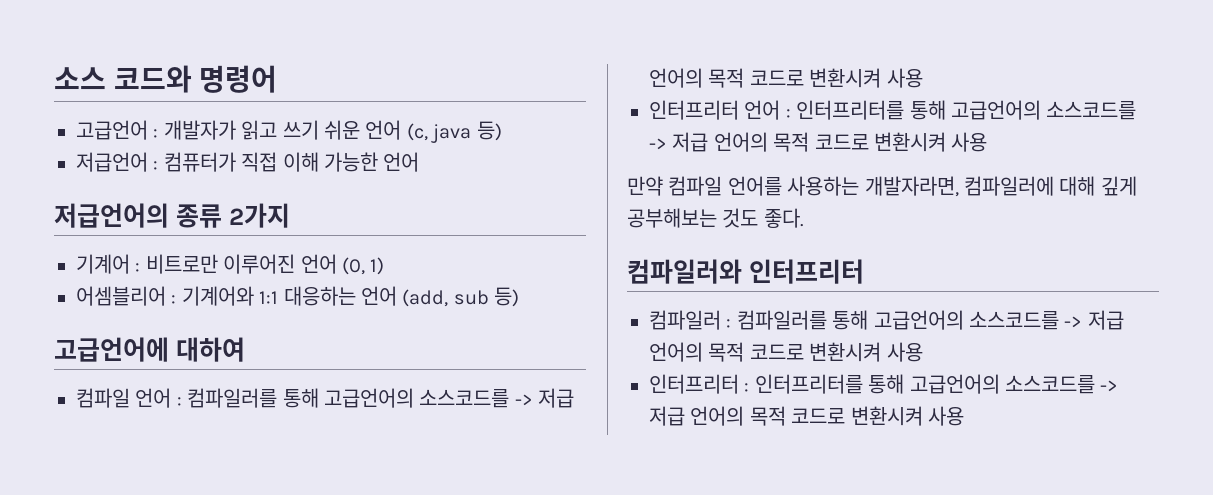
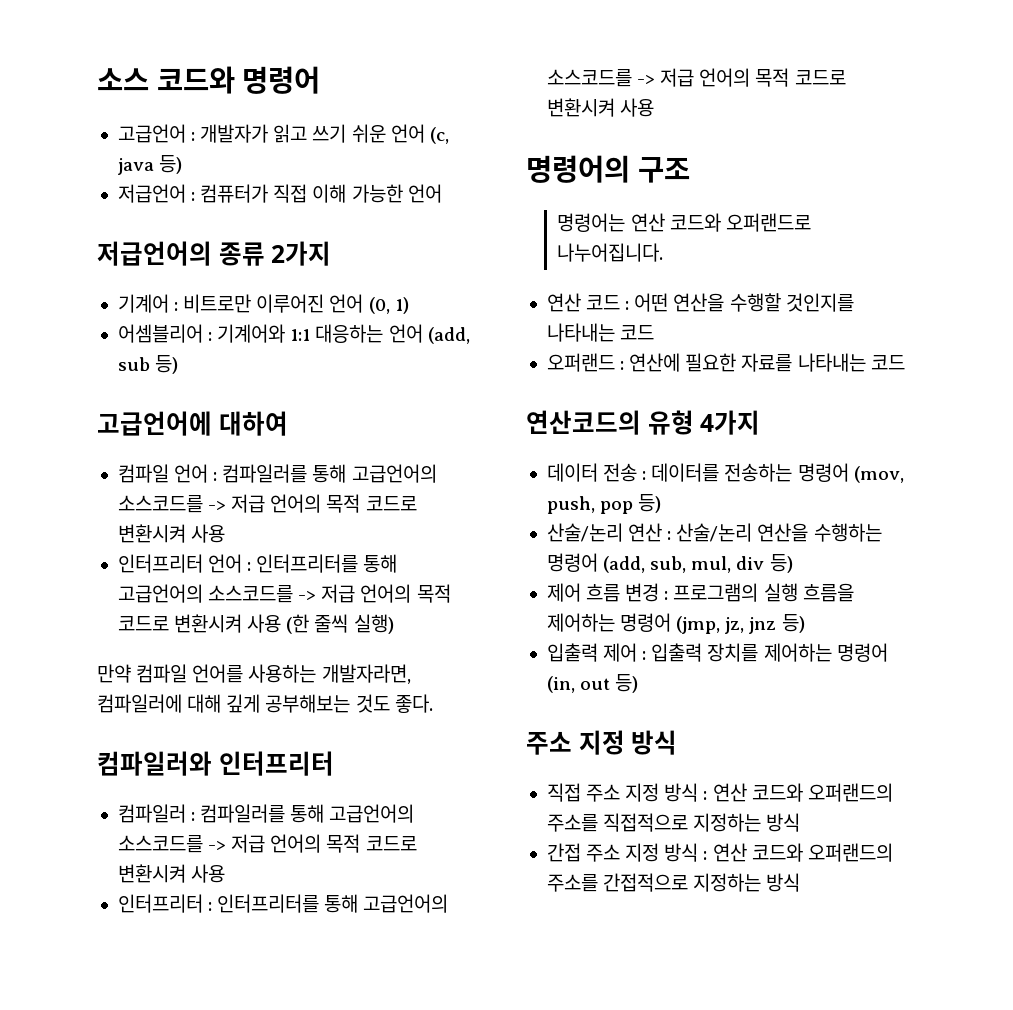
- 인터프리터 언어 : 인터프리터를 통해 고급언어의 소스코드를 -> 저급 언어의 목적 코드로 변환시켜 사용
+ 인터프리터 언어 : 인터프리터를 통해 고급언어의 소스코드를 -> 저급 언어의 목적 코드로 변환시켜 사용 (한 줄씩 실행)
+ 명령어의 구조
+ 명령어는 연산 코드와 오퍼랜드로 나누어집니다.
+ 연산 코드 : 어떤 연산을 수행할 것인지를 나타내는 코드
+ 오퍼랜드 : 연산에 필요한 자료를 나타내는 코드
+ 연산코드의 유형 4가지
+ 데이터 전송 : 데이터를 전송하는 명령어 (mov, push, pop 등)
+ 산술/논리 연산 : 산술/논리 연산을 수행하는 명령어 (add, sub, mul, div 등)
+ 제어 흐름 변경 : 프로그램의 실행 흐름을 제어하는 명령어 (jmp, jz, jnz 등)
+ 입출력 제어 : 입출력 장치를 제어하는 명령어 (in, out 등)
+ 주소 지정 방식
+ 직접 주소 지정 방식 : 연산 코드와 오퍼랜드의 주소를 직접적으로 지정하는 방식
+ 간접 주소 지정 방식 : 연산 코드와 오퍼랜드의 주소를 간접적으로 지정하는 방식

